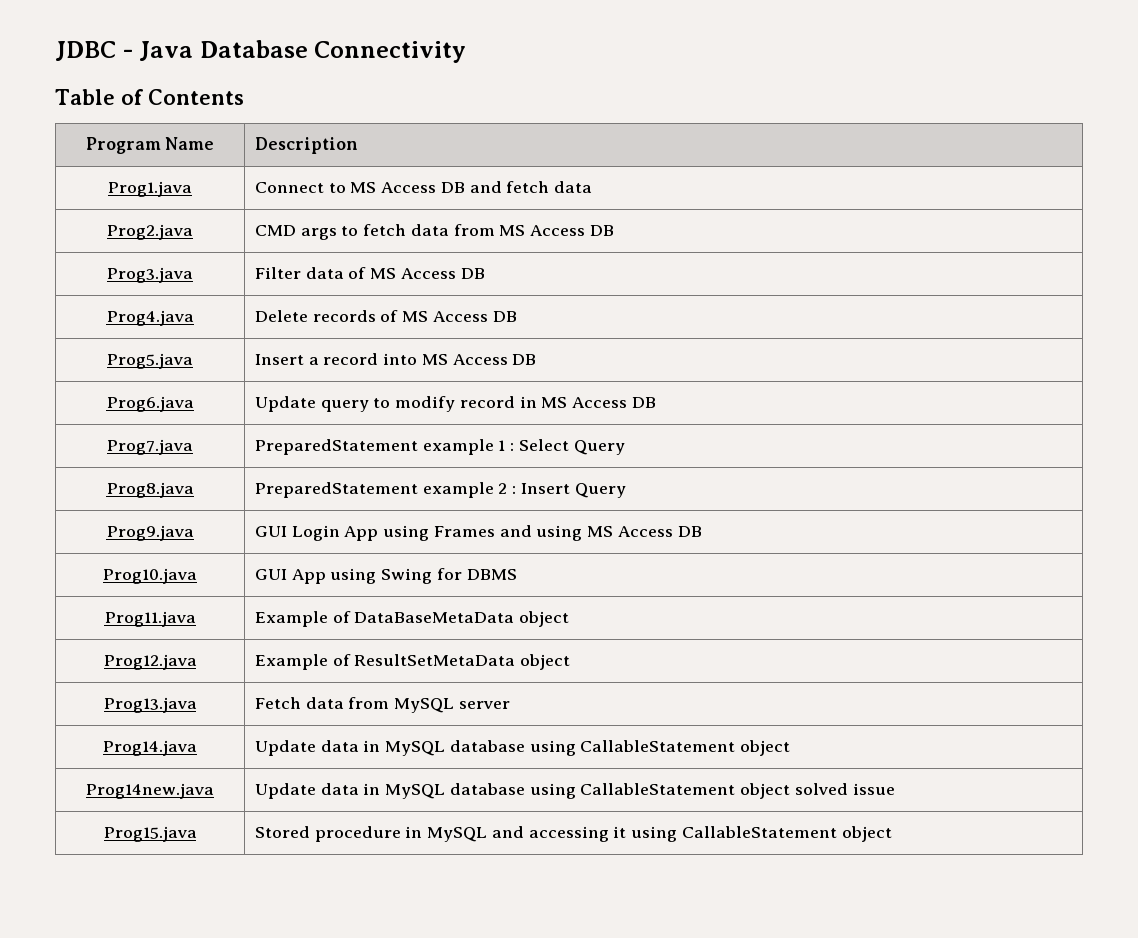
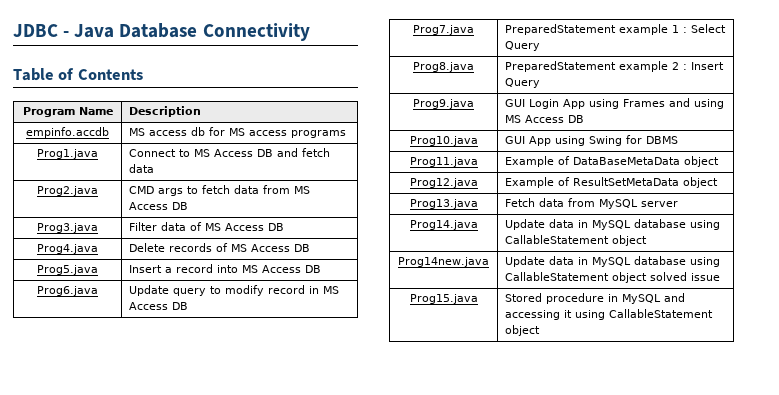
+ empinfo.accdb | MS access db for MS access programs

